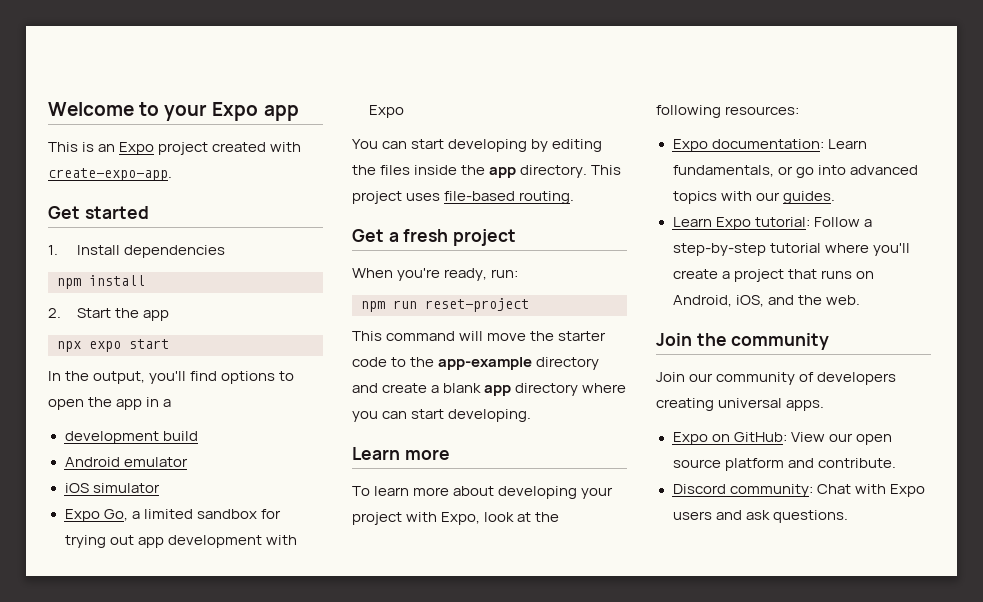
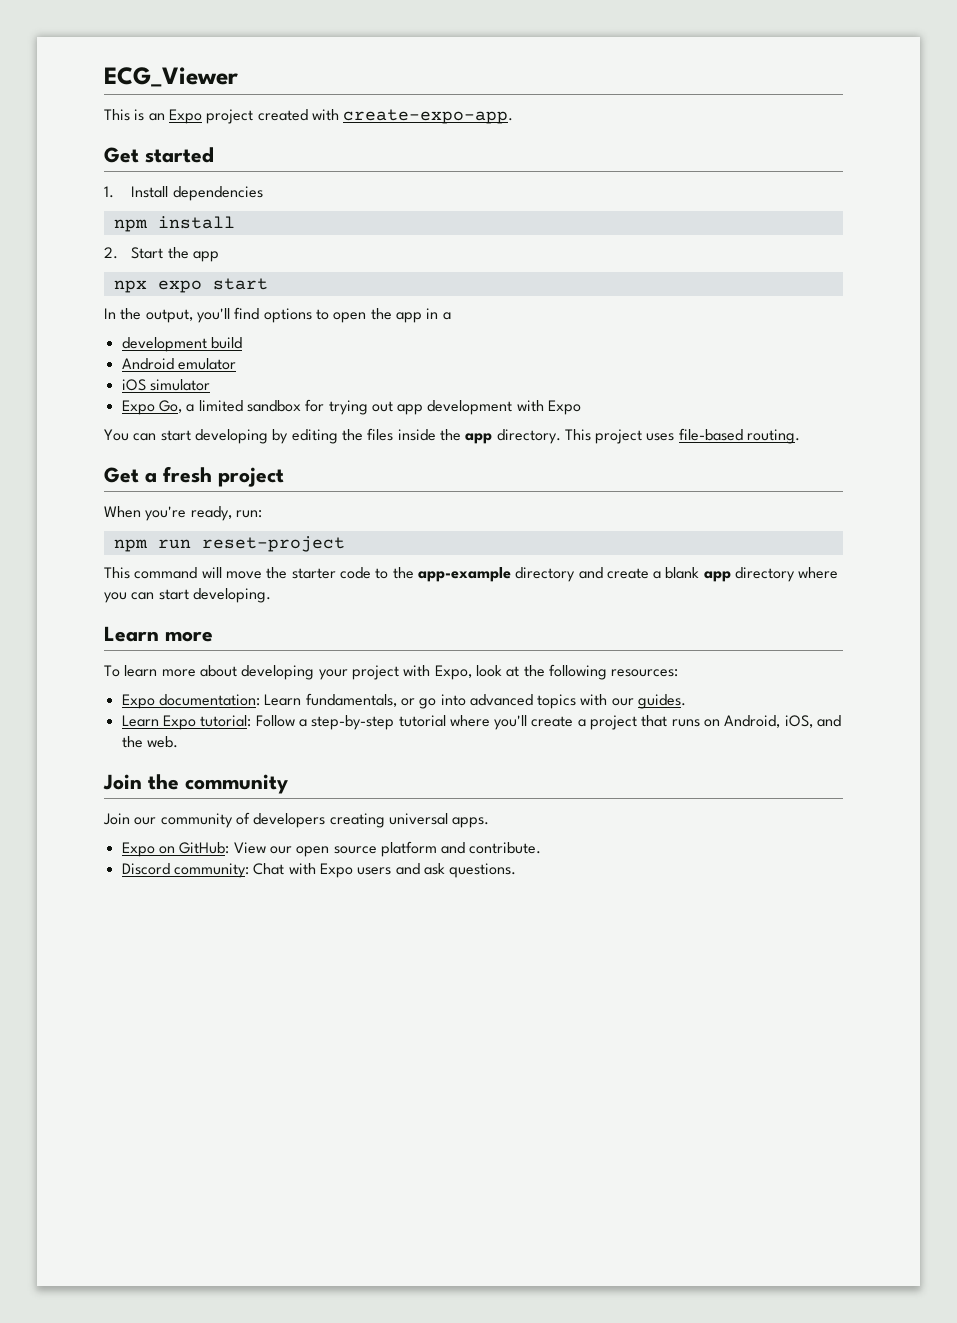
- Welcome to your Expo app
+ ECG_Viewer

